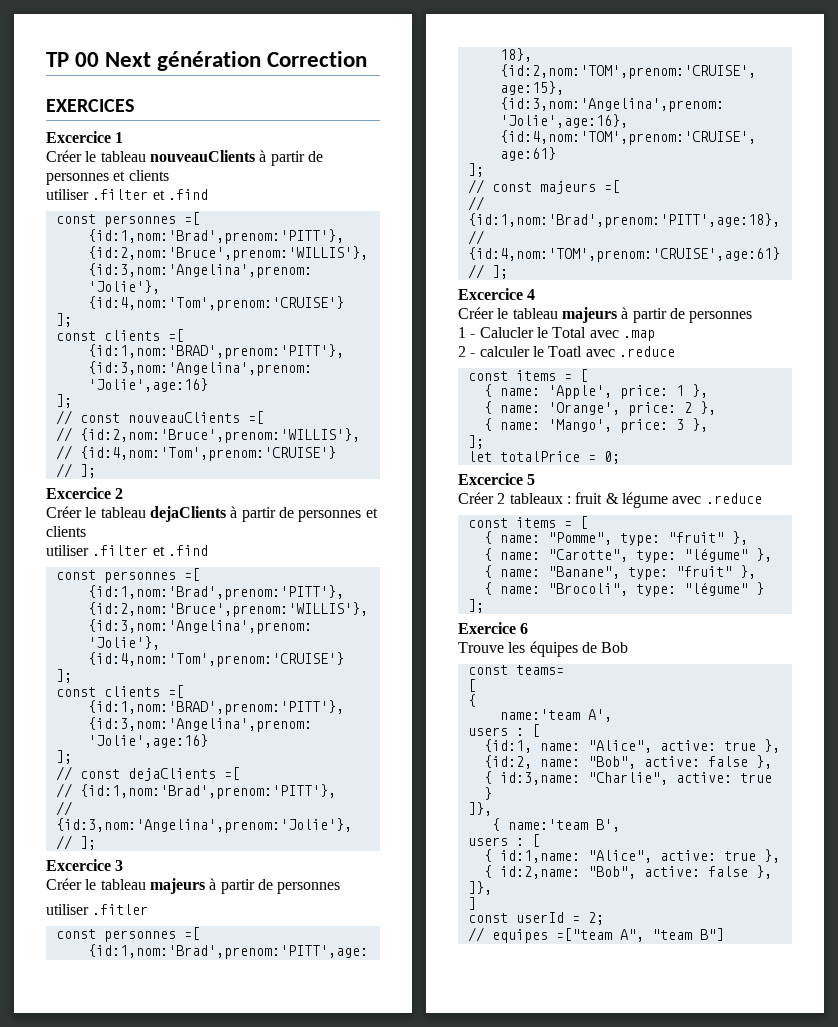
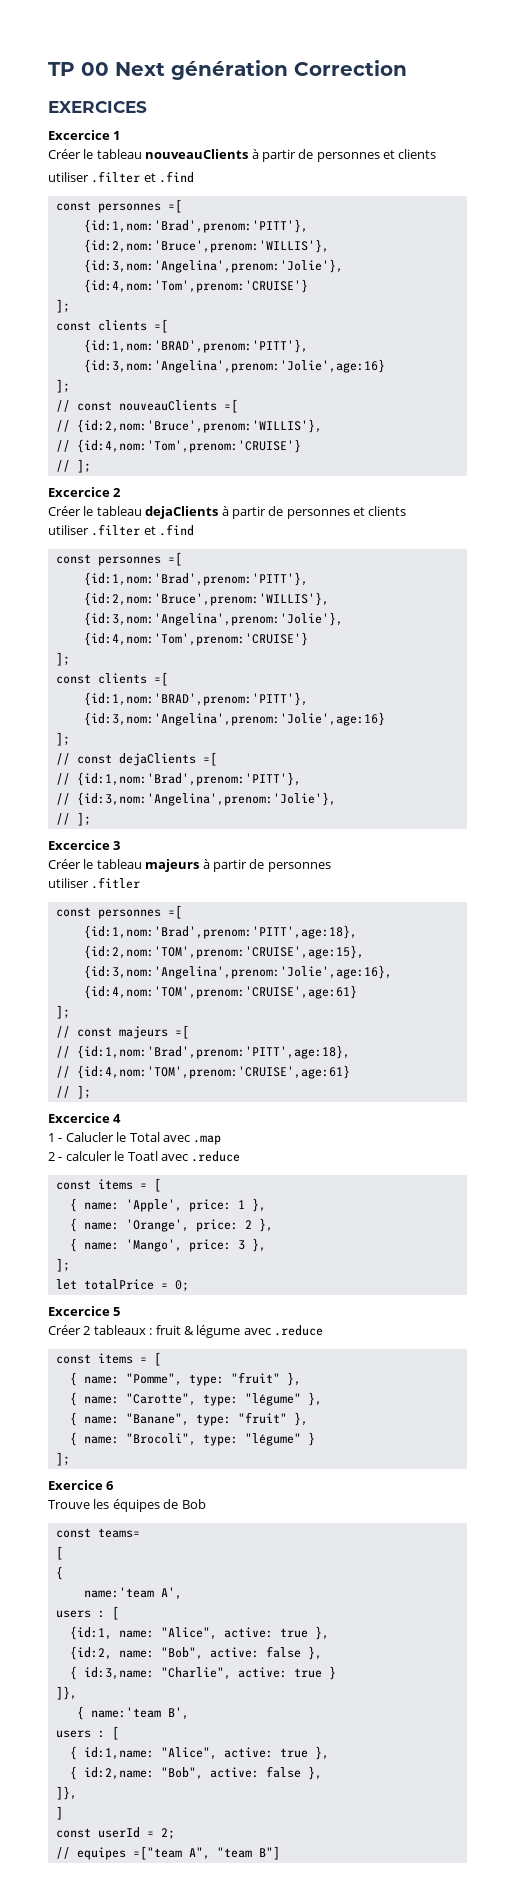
  Excercice 4
- Créer le tableau majeurs à partir de personnes

